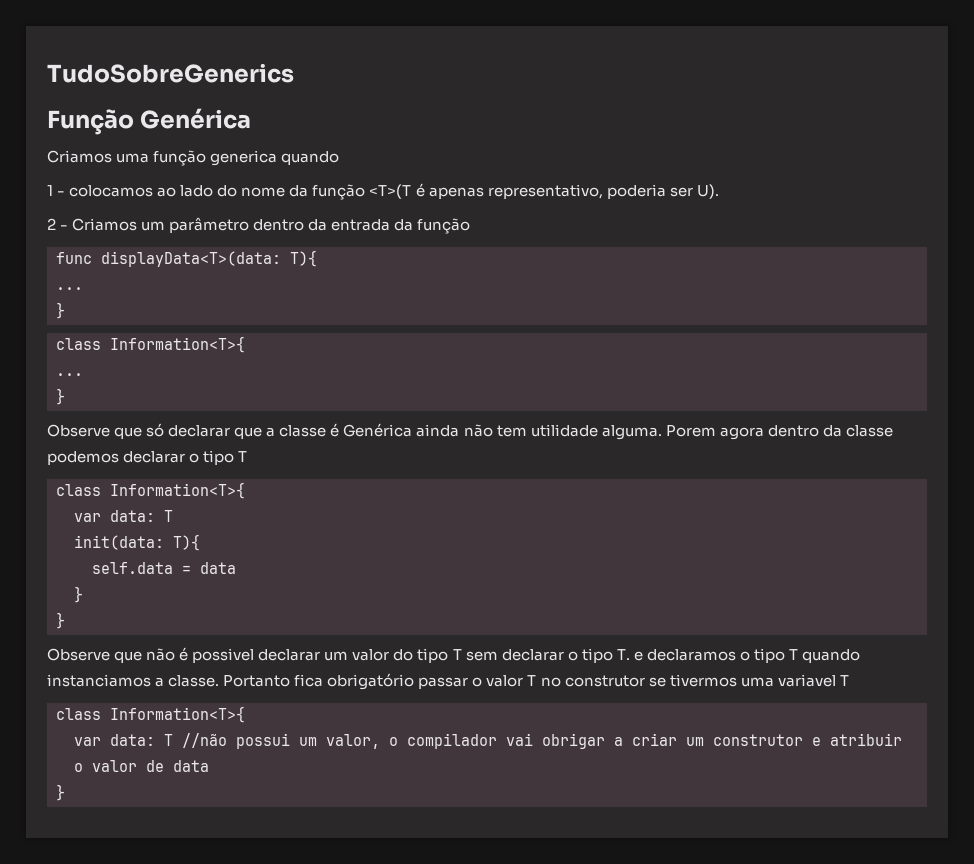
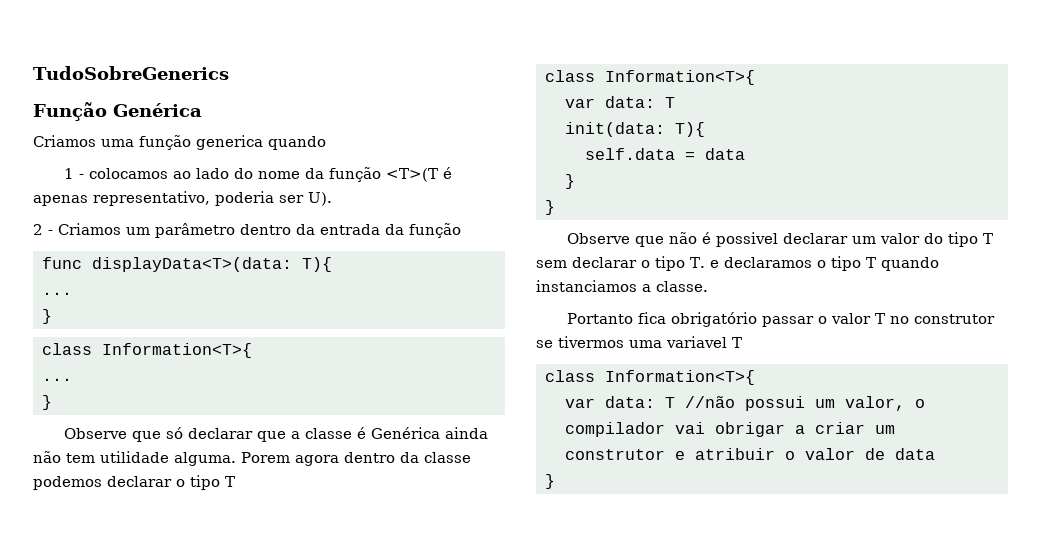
- Observe que não é possivel declarar um valor do tipo T sem declarar o tipo T. e declaramos o tipo T quando instanciamos a classe. Portanto fica obrigatório passar o valor T no construtor se tivermos uma variavel T
+ Observe que não é possivel declarar um valor do tipo T sem declarar o tipo T. e declaramos o tipo T quando instanciamos a classe.
+ Portanto fica obrigatório passar o valor T no construtor se tivermos uma variavel T

